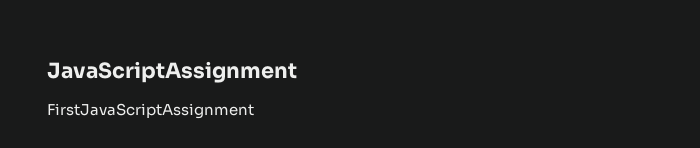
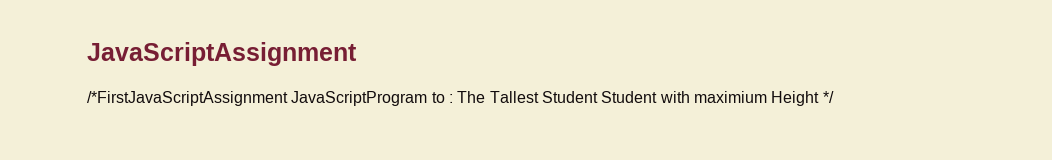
- FirstJavaScriptAssignment
+ /*FirstJavaScriptAssignment JavaScriptProgram to : The Tallest Student Student with maximium Height */

